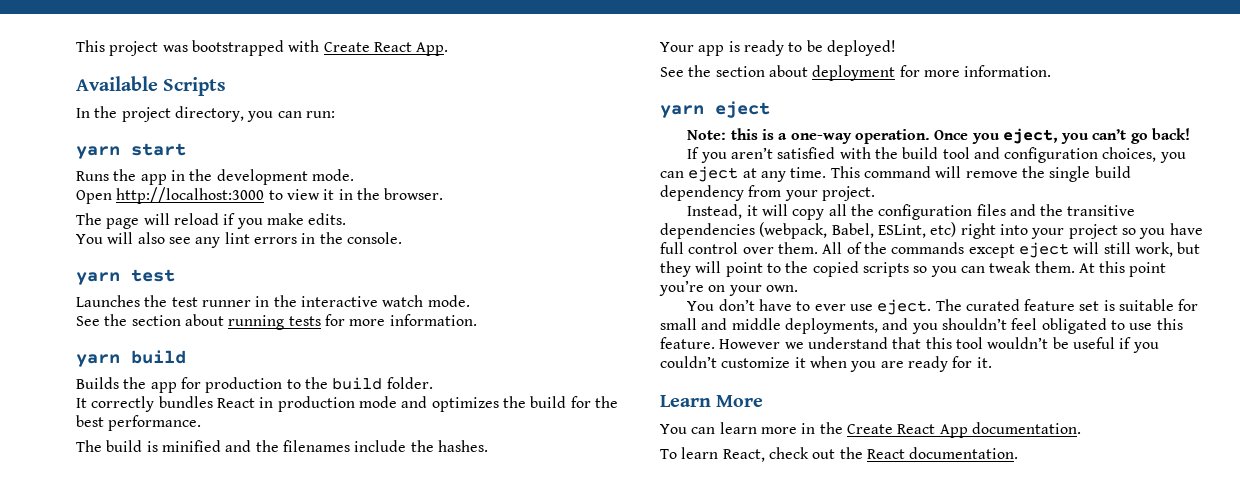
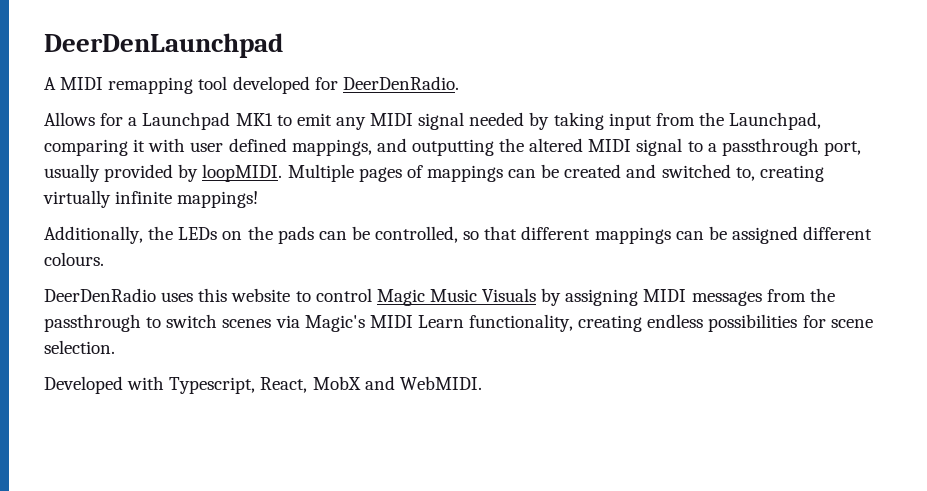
- This project was bootstrapped with Create React App.
- Available Scripts
- In the project directory, you can run:
- yarn start
- Runs the app in the development mode.
- Open http://localhost:3000 to view it in the browser.
- The page will reload if you make edits.
- You will also see any lint errors in the console.
- yarn test
- Launches the test runner in the interactive watch mode.
- See the section about running tests for more information.
- yarn build
- Builds the app for production to the build folder.
- It correctly bundles React in production mode and optimizes the build for the best performance.
- The build is minified and the filenames include the hashes.
- Your app is ready to be deployed!
- See the section about deployment for more information.
- yarn eject
- Note: this is a one-way operation. Once you eject, you can’t go back!
- If you aren’t satisfied with the build tool and configuration choices, you can eject at any time. This command will remove the single build dependency from your project.
- Instead, it will copy all the configuration files and the transitive dependencies (webpack, Babel, ESLint, etc) right into your project so you have full control over them. All of the commands except eject will still work, but they will point to the copied scripts so you can tweak them. At this point you’re on your own.
- You don’t have to ever use eject. The curated feature set is suitable for small and middle deployments, and you shouldn’t feel obligated to use this feature. However we understand that this tool wouldn’t be useful if you couldn’t customize it when you are ready for it.
- Learn More
- You can learn more in the Create React App documentation.
- To learn React, check out the React documentation.
+ DeerDenLaunchpad
+ A MIDI remapping tool developed for DeerDenRadio.
+ Allows for a Launchpad MK1 to emit any MIDI signal needed by taking input from the Launchpad, comparing it with user defined mappings, and outputting the altered MIDI signal to a passthrough port, usually provided by loopMIDI. Multiple pages of mappings can be created and switched to, creating virtually infinite mappings!
+ Additionally, the LEDs on the pads can be controlled, so that different mappings can be assigned different colours.
+ DeerDenRadio uses this website to control Magic Music Visuals by assigning MIDI messages from the passthrough to switch scenes via Magic's MIDI Learn functionality, creating endless possibilities for scene selection.
+ Developed with Typescript, React, MobX and WebMIDI.

